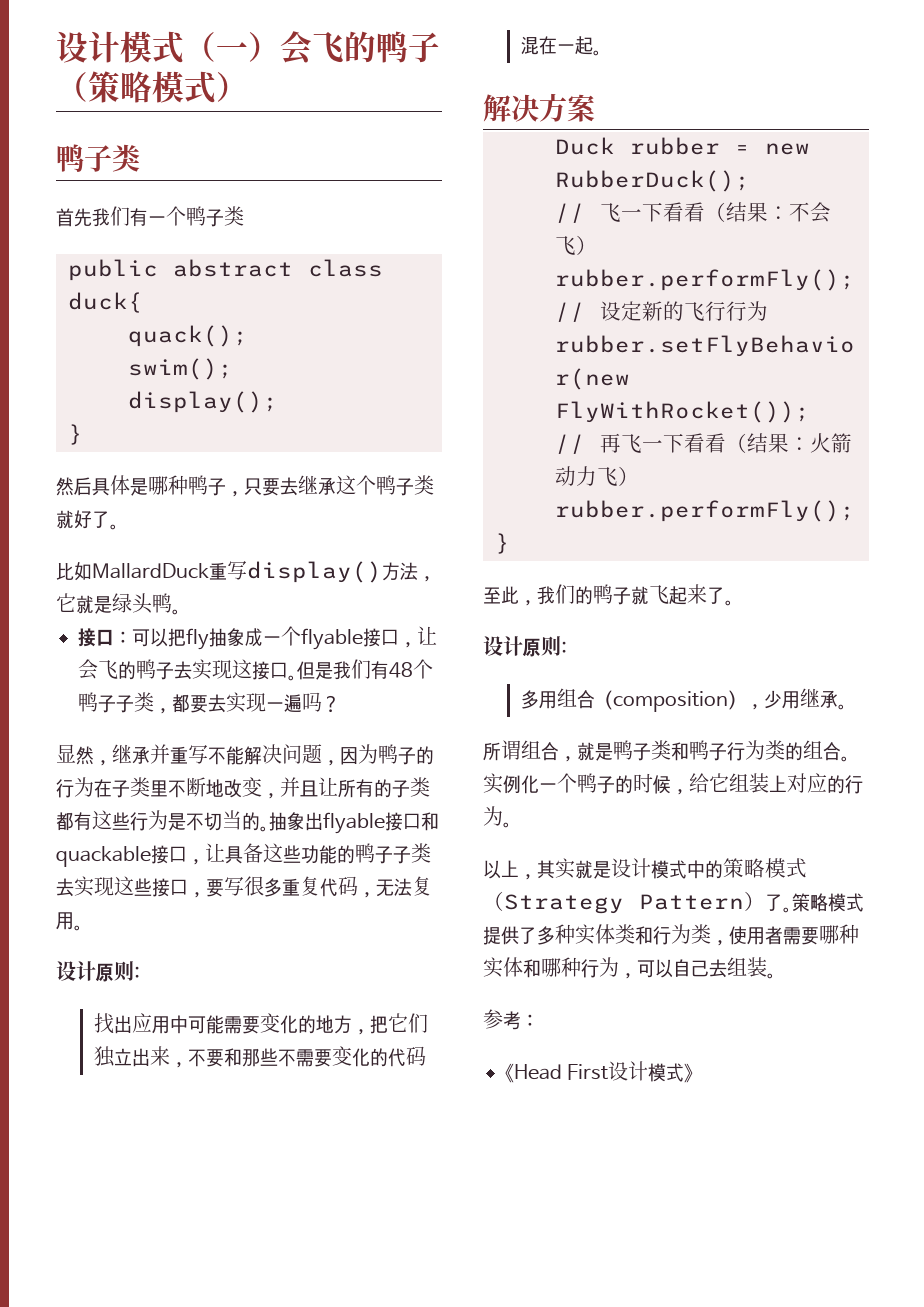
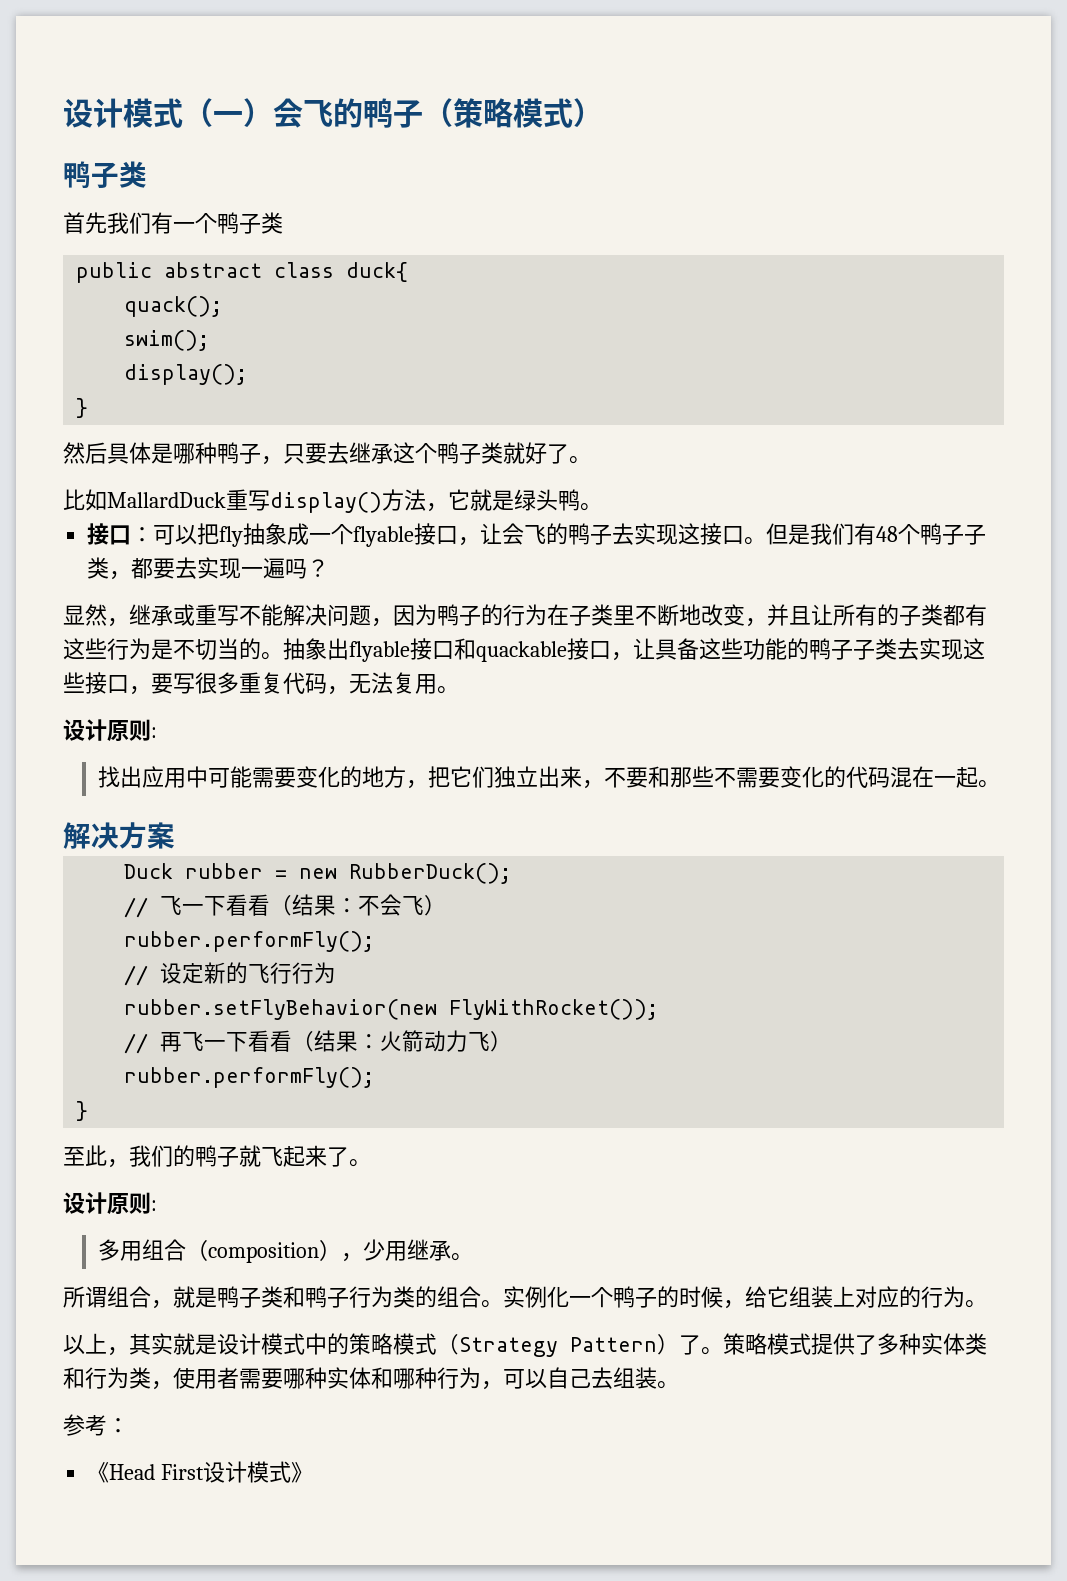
- 显然，继承并重写不能解决问题，因为鸭子的行为在子类里不断地改变，并且让所有的子类都有这些行为是不切当的。
+ 显然，继承或重写不能解决问题，因为鸭子的行为在子类里不断地改变，并且让所有的子类都有这些行为是不切当的。

